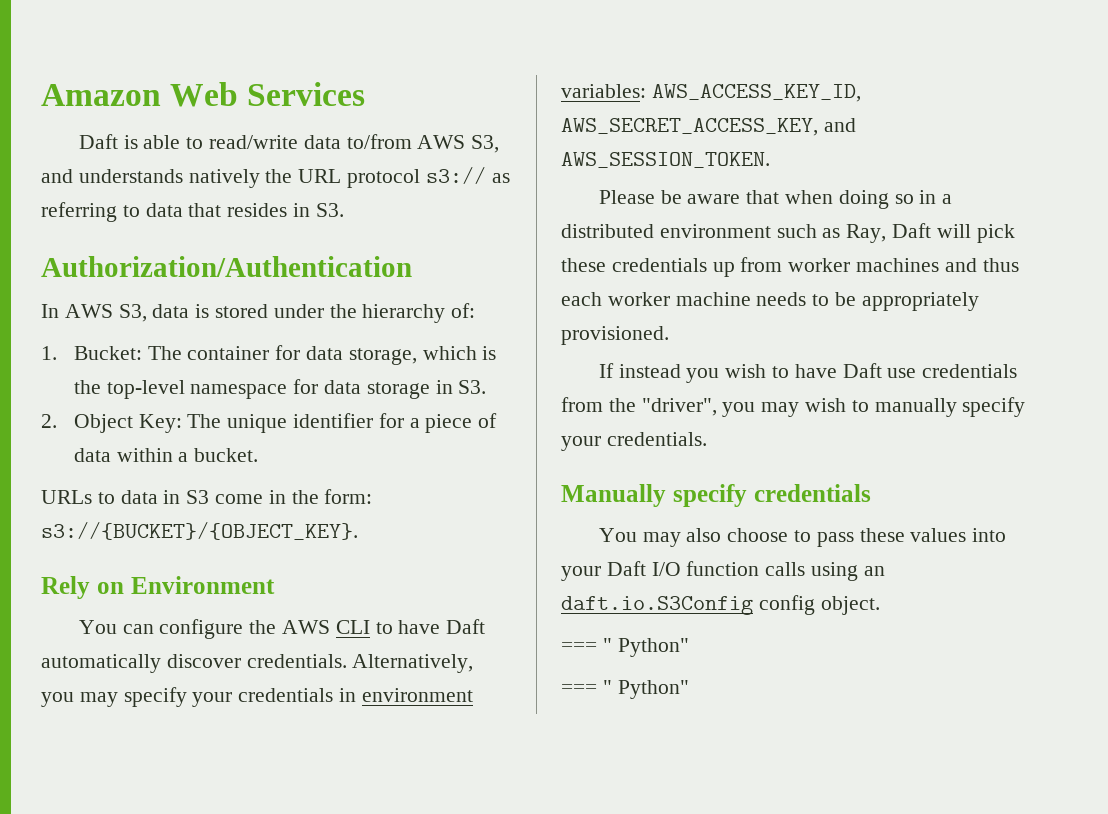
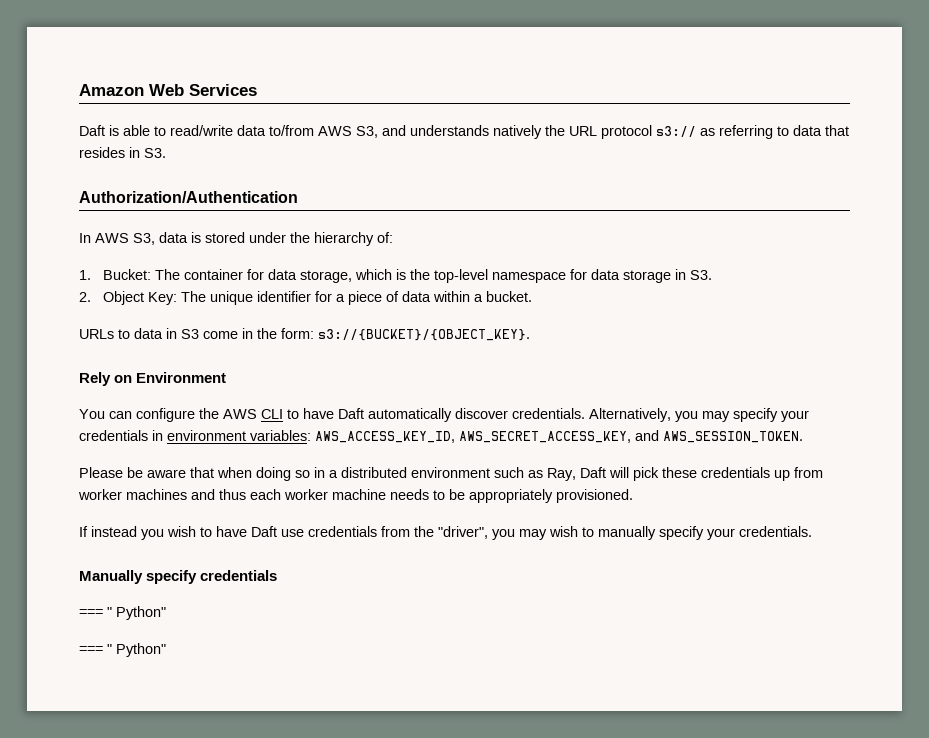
- You may also choose to pass these values into your Daft I/O function calls using an daft.io.S3Config config object.

